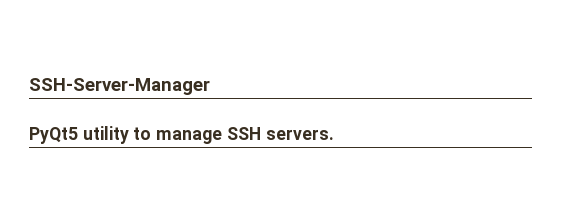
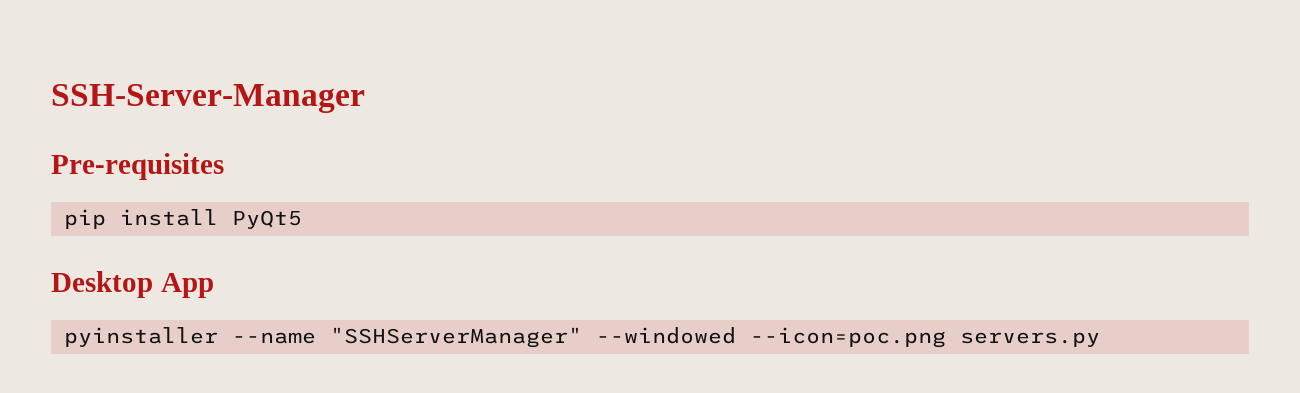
- PyQt5 utility to manage SSH servers.
+ Pre-requisites
+ pip install PyQt5
+ Desktop App
+ pyinstaller --name "SSHServerManager" --windowed --icon=poc.png servers.py

